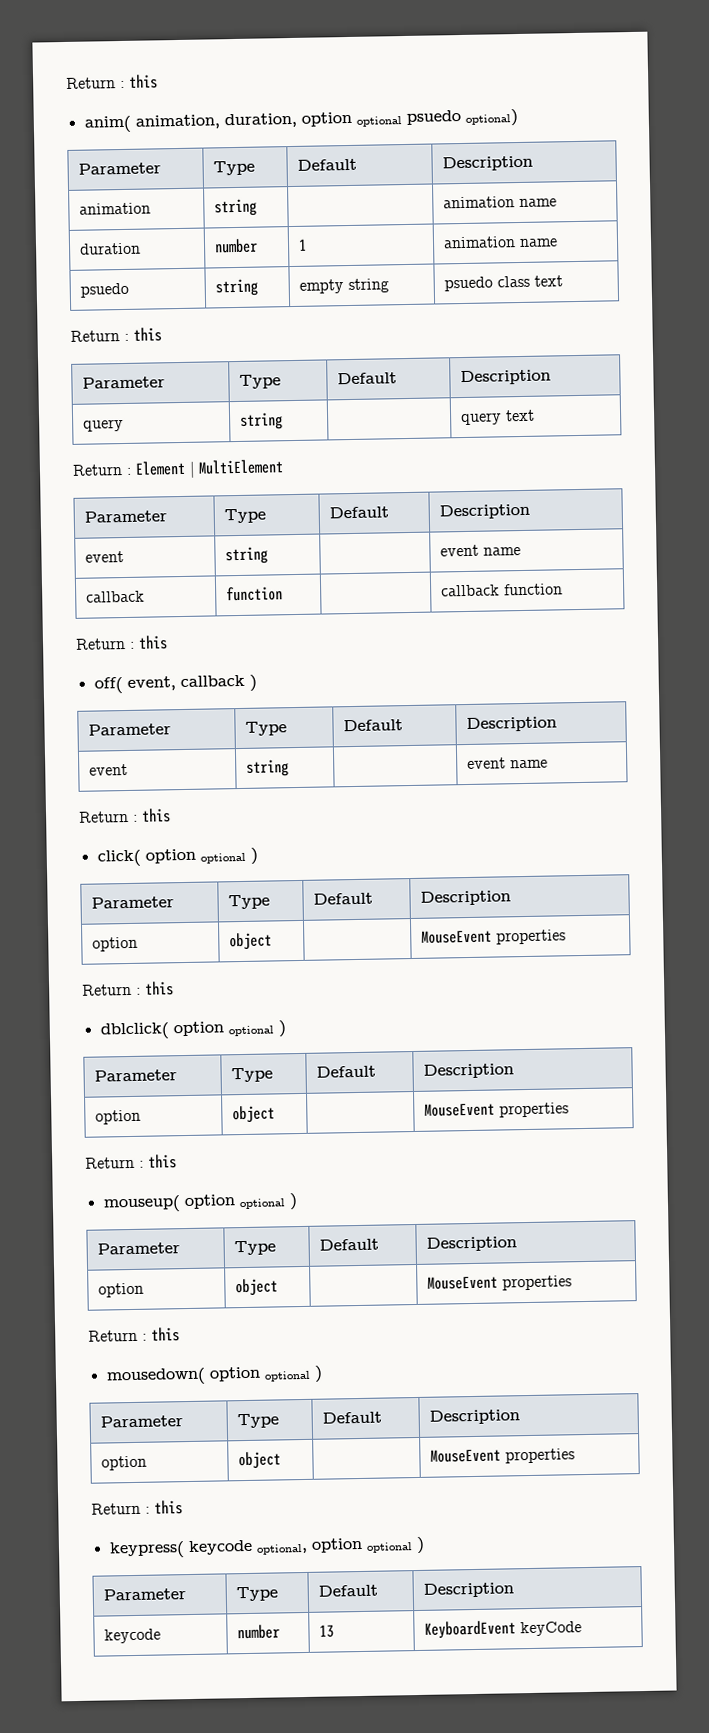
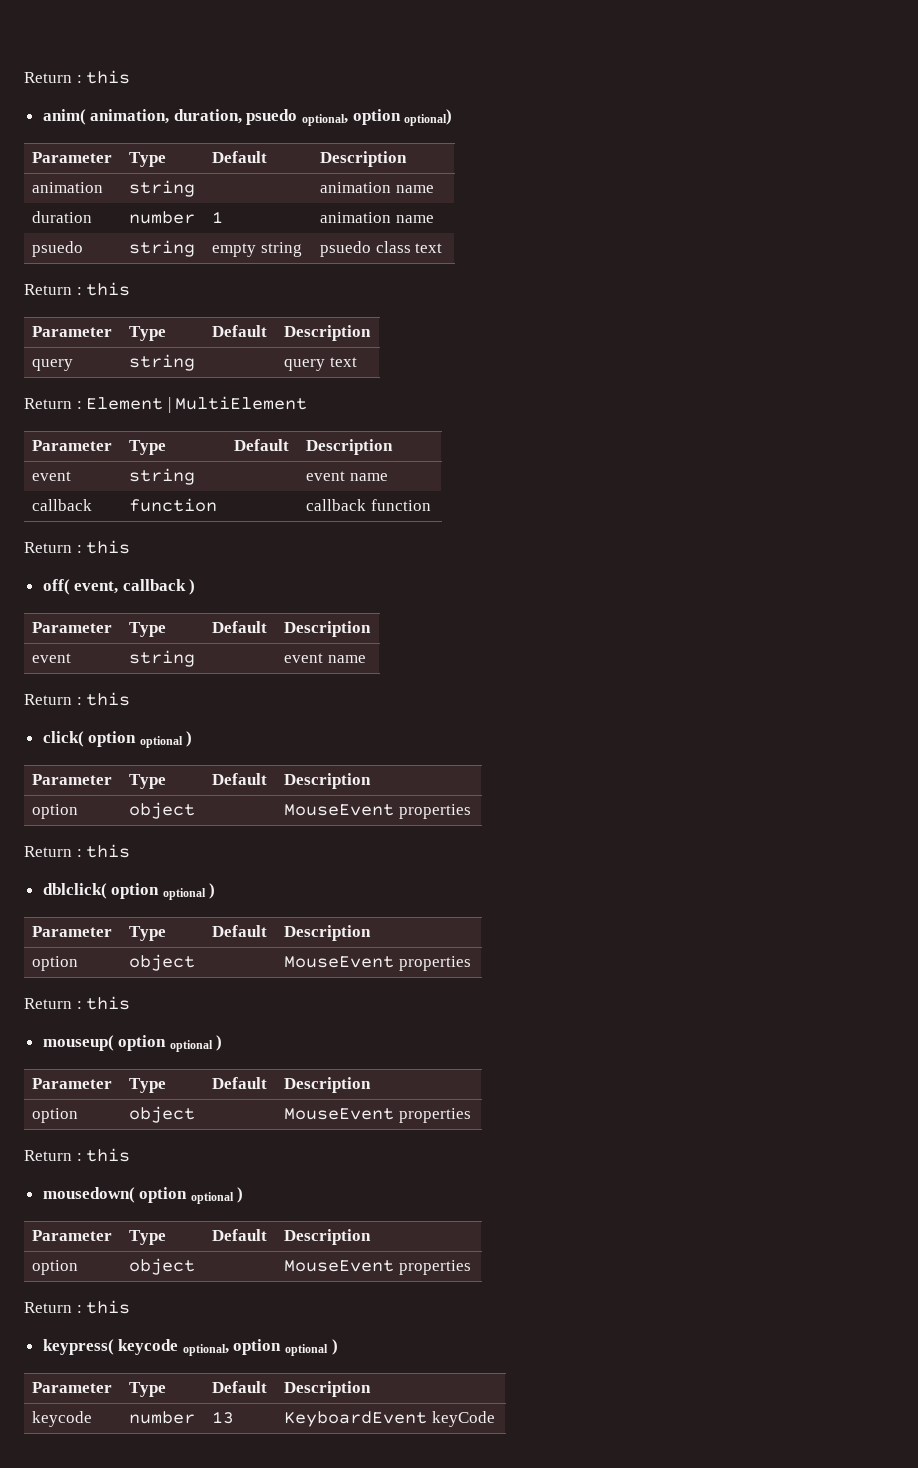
- anim( animation, duration, option optional psuedo optional)
+ anim( animation, duration, psuedo optional, option optional)

